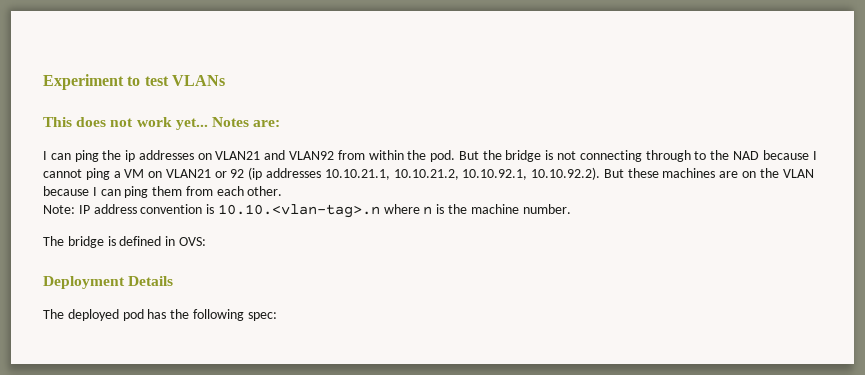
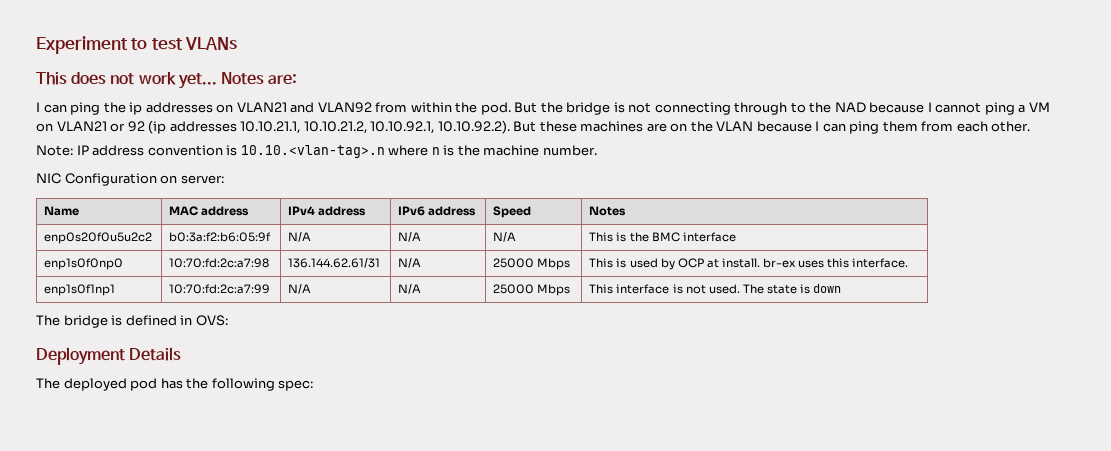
+ NIC Configuration on server:
+ Name | MAC address | IPv4 address | IPv6 address | Speed | Notes
+ enp0s20f0u5u2c2 | b0:3a:f2:b6:05:9f | N/A | N/A | N/A | This is the BMC interface
+ enp1s0f0np0 | 10:70:fd:2c:a7:98 | 136.144.62.61/31 | N/A | 25000 Mbps | This is used by OCP at install. br-ex uses this interface.
+ enp1s0f1np1 | 10:70:fd:2c:a7:99 | N/A | N/A | 25000 Mbps | This interface is not used. The state is down

